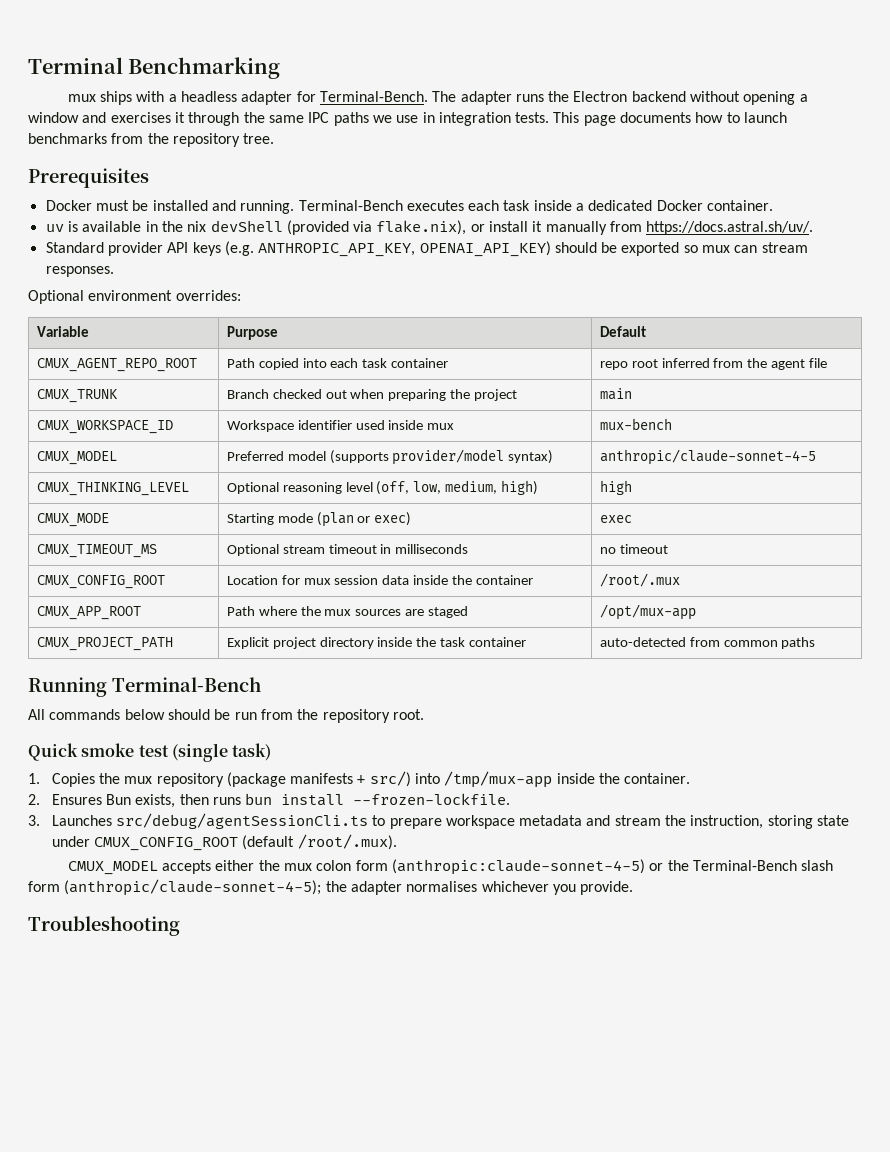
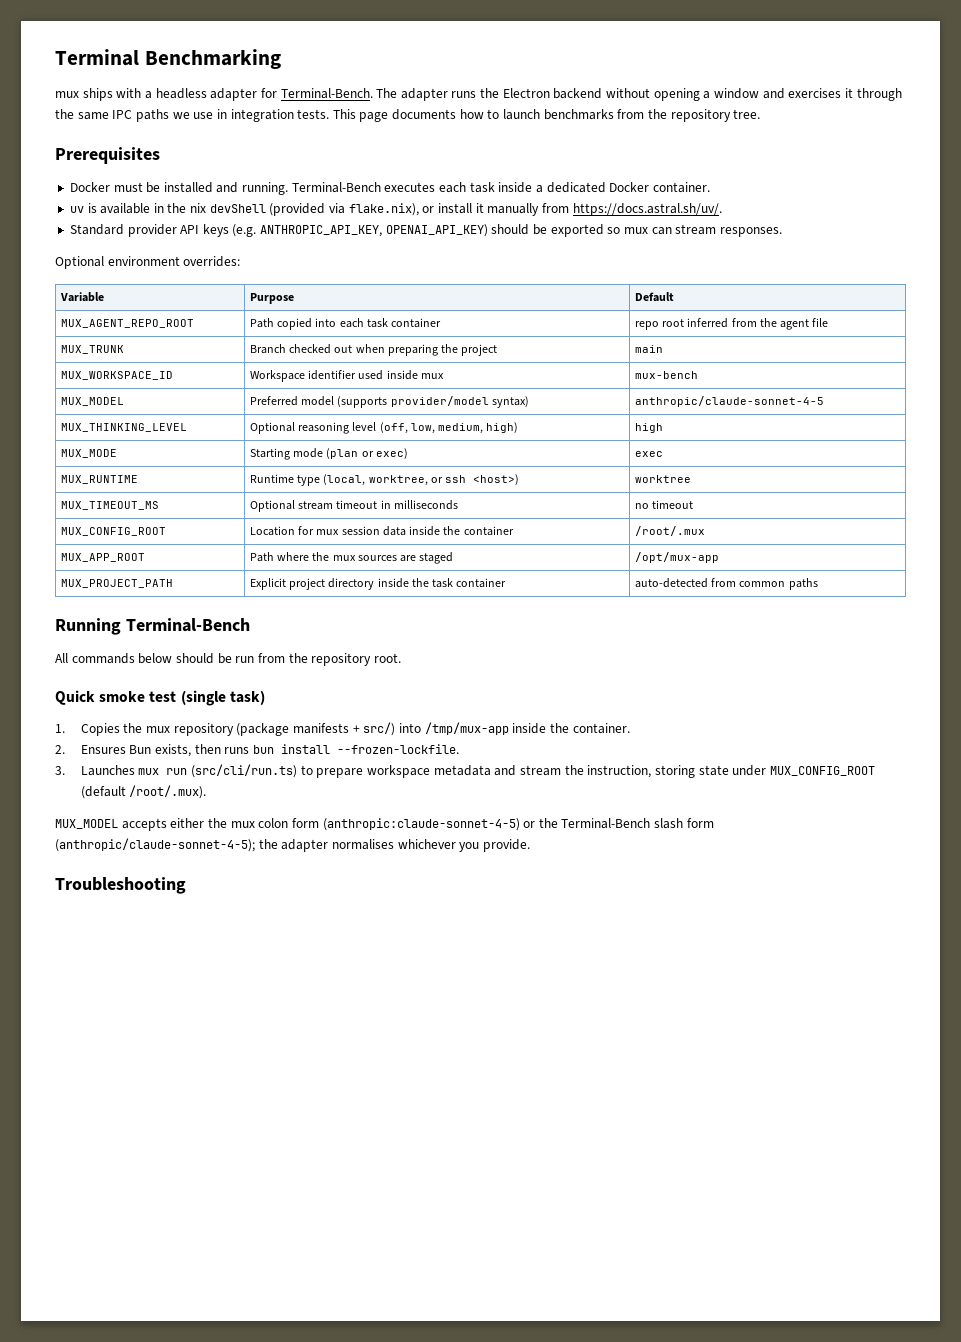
- CMUX_AGENT_REPO_ROOT | Path copied into each task container | repo root inferred from the agent file
+ MUX_AGENT_REPO_ROOT | Path copied into each task container | repo root inferred from the agent file
- CMUX_TRUNK | Branch checked out when preparing the project | main
+ MUX_TRUNK | Branch checked out when preparing the project | main
- CMUX_WORKSPACE_ID | Workspace identifier used inside mux | mux-bench
+ MUX_WORKSPACE_ID | Workspace identifier used inside mux | mux-bench
- CMUX_MODEL | Preferred model (supports provider/model syntax) | anthropic/claude-sonnet-4-5
+ MUX_MODEL | Preferred model (supports provider/model syntax) | anthropic/claude-sonnet-4-5
- CMUX_THINKING_LEVEL | Optional reasoning level (off, low, medium, high) | high
+ MUX_THINKING_LEVEL | Optional reasoning level (off, low, medium, high) | high
- CMUX_MODE | Starting mode (plan or exec) | exec
+ MUX_MODE | Starting mode (plan or exec) | exec
- CMUX_TIMEOUT_MS | Optional stream timeout in milliseconds | no timeout
+ MUX_RUNTIME | Runtime type (local, worktree, or ssh <host>) | worktree
+ MUX_TIMEOUT_MS | Optional stream timeout in milliseconds | no timeout
- CMUX_CONFIG_ROOT | Location for mux session data inside the container | /root/.mux
+ MUX_CONFIG_ROOT | Location for mux session data inside the container | /root/.mux
- CMUX_APP_ROOT | Path where the mux sources are staged | /opt/mux-app
+ MUX_APP_ROOT | Path where the mux sources are staged | /opt/mux-app
- CMUX_PROJECT_PATH | Explicit project directory inside the task container | auto-detected from common paths
+ MUX_PROJECT_PATH | Explicit project directory inside the task container | auto-detected from common paths
- 3. Launches src/debug/agentSessionCli.ts to prepare workspace metadata and stream the instruction, storing state under CMUX_CONFIG_ROOT (default /root/.mux).
+ 3. Launches mux run (src/cli/run.ts) to prepare workspace metadata and stream the instruction, storing state under MUX_CONFIG_ROOT (default /root/.mux).
- CMUX_MODEL accepts either the mux colon form (anthropic:claude-sonnet-4-5) or the Terminal-Bench slash form (anthropic/claude-sonnet-4-5); the adapter normalises whichever you provide.
+ MUX_MODEL accepts either the mux colon form (anthropic:claude-sonnet-4-5) or the Terminal-Bench slash form (anthropic/claude-sonnet-4-5); the adapter normalises whichever you provide.

